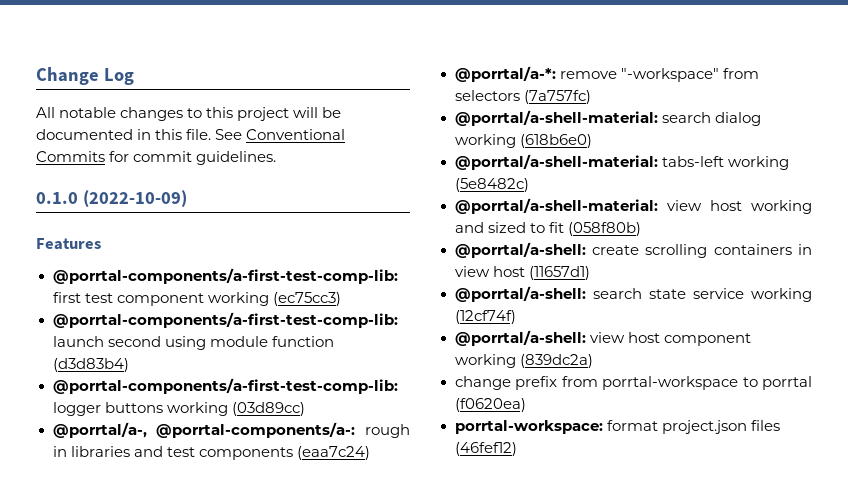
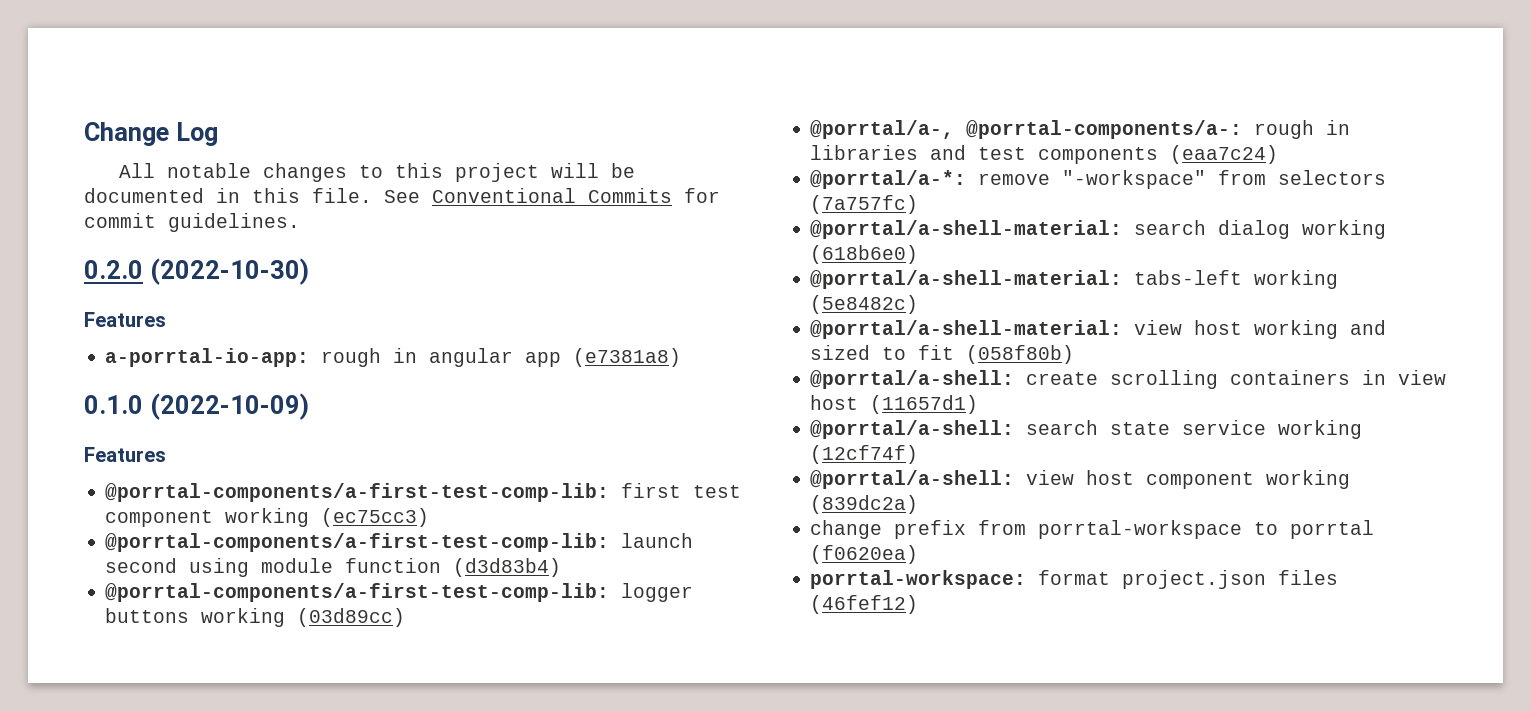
+ 0.2.0 (2022-10-30)
+ Features
+ a-porrtal-io-app: rough in angular app (e7381a8)

